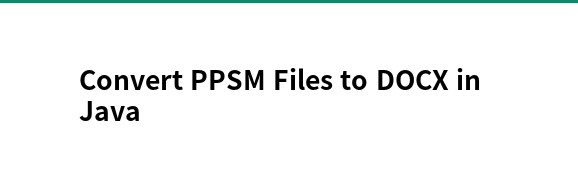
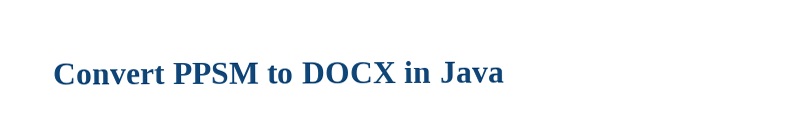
- Convert PPSM Files to DOCX in Java
+ Convert PPSM to DOCX in Java

